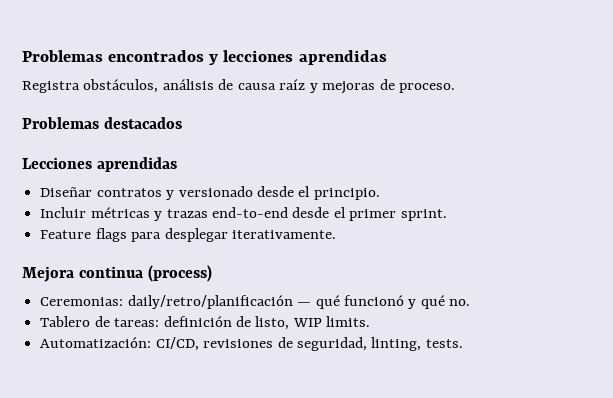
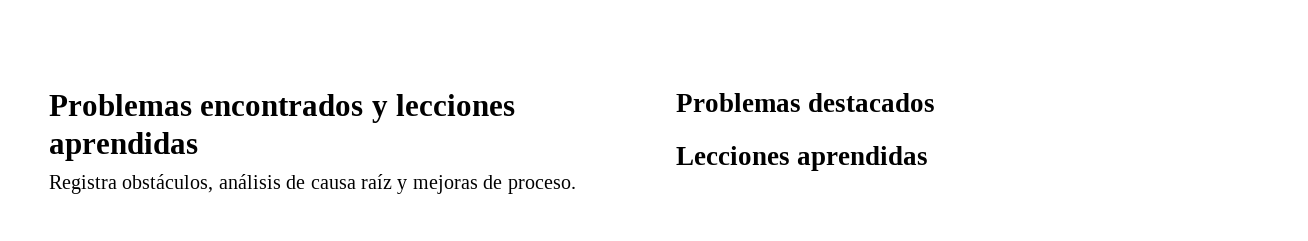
- Diseñar contratos y versionado desde el principio.
- Incluir métricas y trazas end-to-end desde el primer sprint.
- Feature flags para desplegar iterativamente.
- Mejora continua (process)
- Ceremonias: daily/retro/planificación — qué funcionó y qué no.
- Tablero de tareas: definición de listo, WIP limits.
- Automatización: CI/CD, revisiones de seguridad, linting, tests.

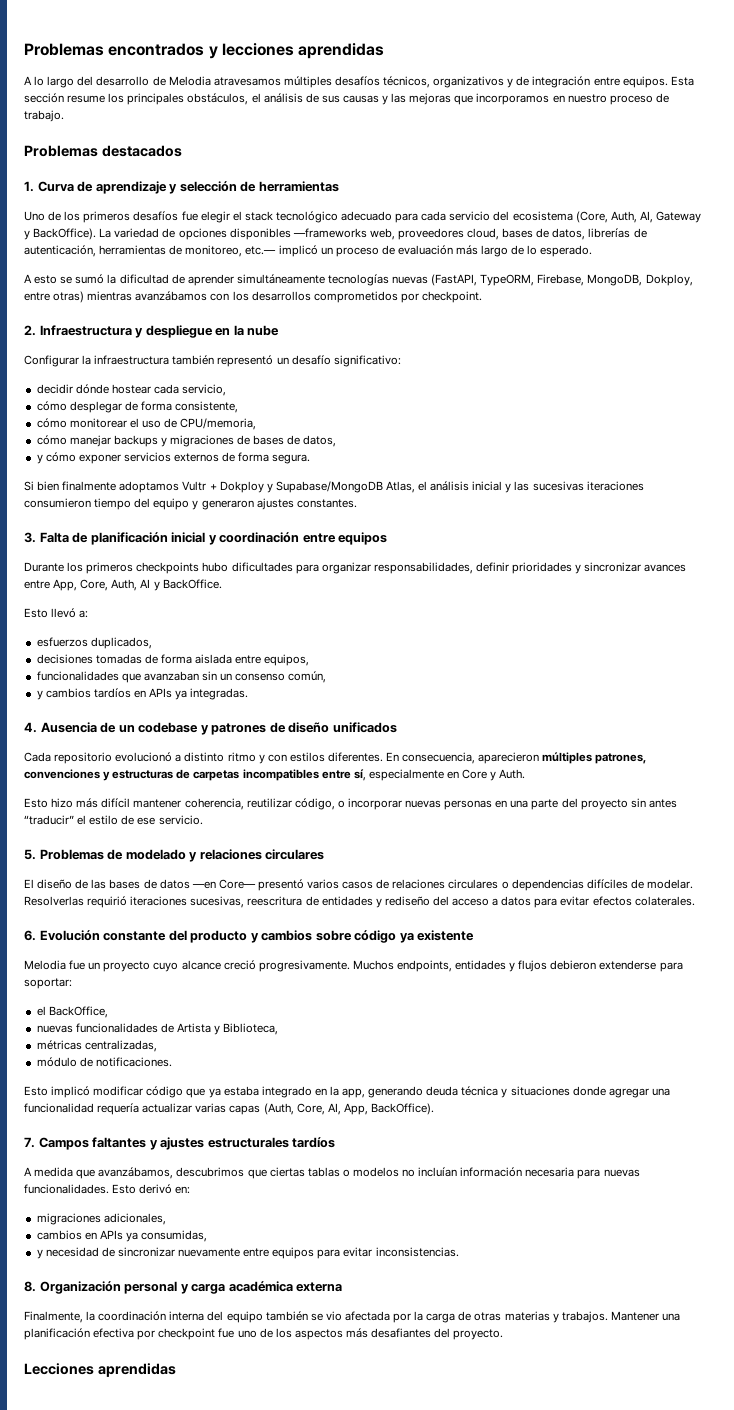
- Registra obstáculos, análisis de causa raíz y mejoras de proceso.
+ A lo largo del desarrollo de Melodia atravesamos múltiples desafíos técnicos, organizativos y de integración entre equipos. Esta sección resume los principales obstáculos, el análisis de sus causas y las mejoras que incorporamos en nuestro proceso de trabajo.
  Problemas destacados
+ 1. Curva de aprendizaje y selección de herramientas
+ Uno de los primeros desafíos fue elegir el stack tecnológico adecuado para cada servicio del ecosistema (Core, Auth, AI, Gateway y BackOffice). La variedad de opciones disponibles —frameworks web, proveedores cloud, bases de datos, librerías de autenticación, herramientas de monitoreo, etc.— implicó un proceso de evaluación más largo de lo esperado.
+ A esto se sumó la dificultad de aprender simultáneamente tecnologías nuevas (FastAPI, TypeORM, Firebase, MongoDB, Dokploy, entre otras) mientras avanzábamos con los desarrollos comprometidos por checkpoint.
+ 2. Infraestructura y despliegue en la nube
+ Configurar la infraestructura también representó un desafío significativo:
+ decidir dónde hostear cada servicio,
+ cómo desplegar de forma consistente,
+ cómo monitorear el uso de CPU/memoria,
+ cómo manejar backups y migraciones de bases de datos,
+ y cómo exponer servicios externos de forma segura.
+ Si bien finalmente adoptamos Vultr + Dokploy y Supabase/MongoDB Atlas, el análisis inicial y las sucesivas iteraciones consumieron tiempo del equipo y generaron ajustes constantes.
+ 3. Falta de planificación inicial y coordinación entre equipos
+ Durante los primeros checkpoints hubo dificultades para organizar responsabilidades, definir prioridades y sincronizar avances entre App, Core, Auth, AI y BackOffice.
+ Esto llevó a:
+ esfuerzos duplicados,
+ decisiones tomadas de forma aislada entre equipos,
+ funcionalidades que avanzaban sin un consenso común,
+ y cambios tardíos en APIs ya integradas.
+ 4. Ausencia de un codebase y patrones de diseño unificados
+ Cada repositorio evolucionó a distinto ritmo y con estilos diferentes. En consecuencia, aparecieron múltiples patrones, convenciones y estructuras de carpetas incompatibles entre sí, especialmente en Core y Auth.
+ Esto hizo más difícil mantener coherencia, reutilizar código, o incorporar nuevas personas en una parte del proyecto sin antes “traducir” el estilo de ese servicio.
+ 5. Problemas de modelado y relaciones circulares
+ El diseño de las bases de datos —en Core— presentó varios casos de relaciones circulares o dependencias difíciles de modelar. Resolverlas requirió iteraciones sucesivas, reescritura de entidades y rediseño del acceso a datos para evitar efectos colaterales.
+ 6. Evolución constante del producto y cambios sobre código ya existente
+ Melodia fue un proyecto cuyo alcance creció progresivamente. Muchos endpoints, entidades y flujos debieron extenderse para soportar:
+ el BackOffice,
+ nuevas funcionalidades de Artista y Biblioteca,
+ métricas centralizadas,
+ módulo de notificaciones.
+ Esto implicó modificar código que ya estaba integrado en la app, generando deuda técnica y situaciones donde agregar una funcionalidad requería actualizar varias capas (Auth, Core, AI, App, BackOffice).
+ 7. Campos faltantes y ajustes estructurales tardíos
+ A medida que avanzábamos, descubrimos que ciertas tablas o modelos no incluían información necesaria para nuevas funcionalidades. Esto derivó en:
+ migraciones adicionales,
+ cambios en APIs ya consumidas,
+ y necesidad de sincronizar nuevamente entre equipos para evitar inconsistencias.
+ 8. Organización personal y carga académica externa
+ Finalmente, la coordinación interna del equipo también se vio afectada por la carga de otras materias y trabajos. Mantener una planificación efectiva por checkpoint fue uno de los aspectos más desafiantes del proyecto.

